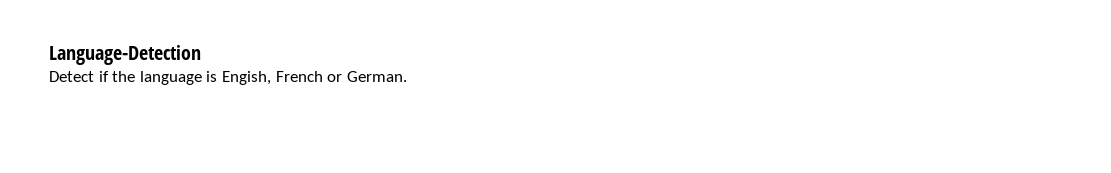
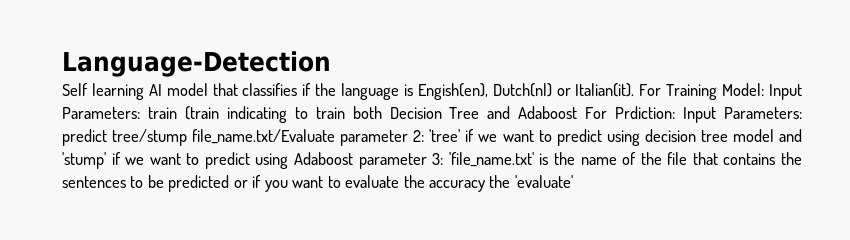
- Detect if the language is Engish, French or German.
+ Self learning AI model that classifies if the language is Engish(en), Dutch(nl) or Italian(it). For Training Model: Input Parameters: train (train indicating to train both Decision Tree and Adaboost For Prdiction: Input Parameters: predict tree/stump file_name.txt/Evaluate parameter 2: 'tree' if we want to predict using decision tree model and 'stump' if we want to predict using Adaboost parameter 3: 'file_name.txt' is the name of the file that contains the sentences to be predicted or if you want to evaluate the accuracy the 'evaluate'

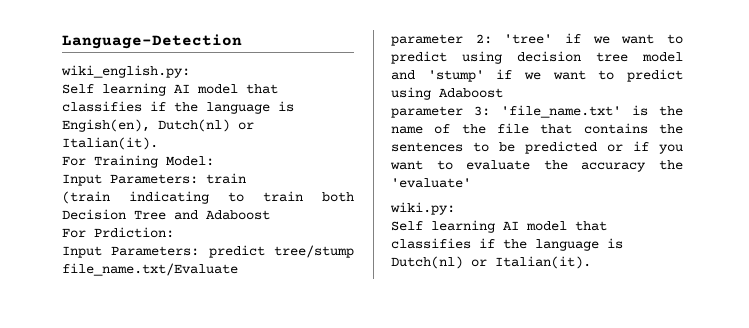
+ wiki_english.py:
- Self learning AI model that classifies if the language is Engish(en), Dutch(nl) or Italian(it). For Training Model: Input Parameters: train (train indicating to train both Decision Tree and Adaboost For Prdiction: Input Parameters:
+ Self learning AI model that classifies if the language is Engish(en), Dutch(nl) or Italian(it).
+ For Training Model:
+ Input Parameters: train
+ (train indicating to train both Decision Tree and Adaboost
+ For Prdiction:
+ Input Parameters:
- predict tree/stump file_name.txt/Evaluate parameter 2:
+ predict tree/stump file_name.txt/Evaluate
+ parameter 2:
- 'tree' if we want to predict using decision tree model and 'stump' if we want to predict using Adaboost parameter 3:
+ 'tree' if we want to predict using decision tree model and 'stump' if we want to predict using Adaboost
+ parameter 3:
+ wiki.py:
+ Self learning AI model that classifies if the language is Dutch(nl) or Italian(it).

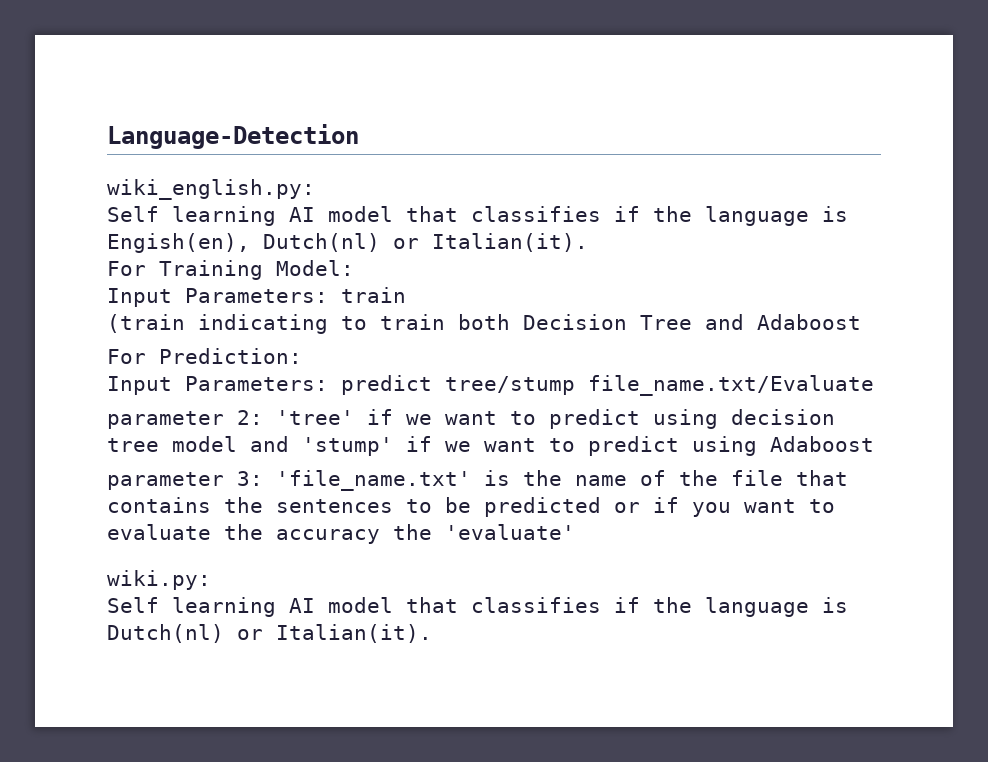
- For Prdiction:
+ For Prediction:

